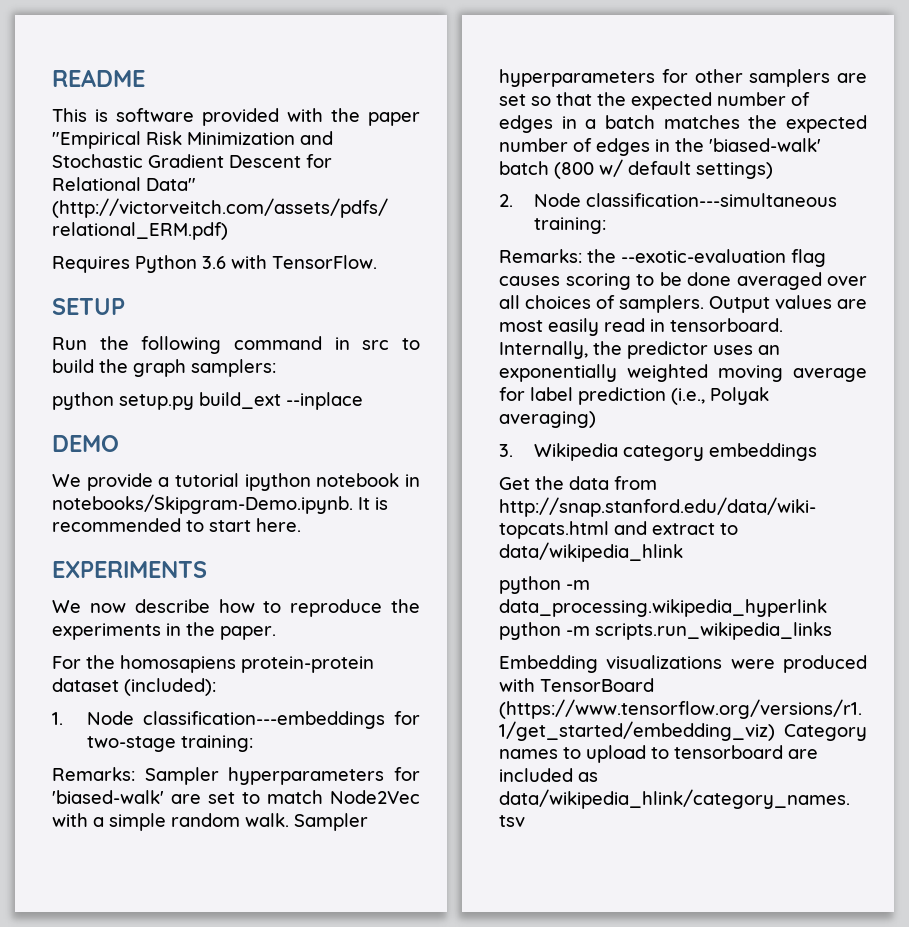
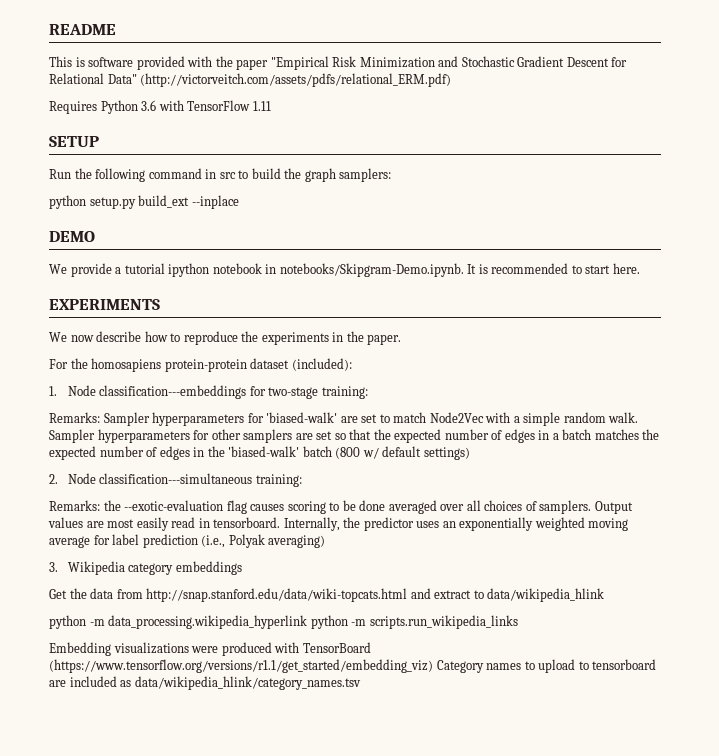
- Requires Python 3.6 with TensorFlow.
+ Requires Python 3.6 with TensorFlow 1.11

